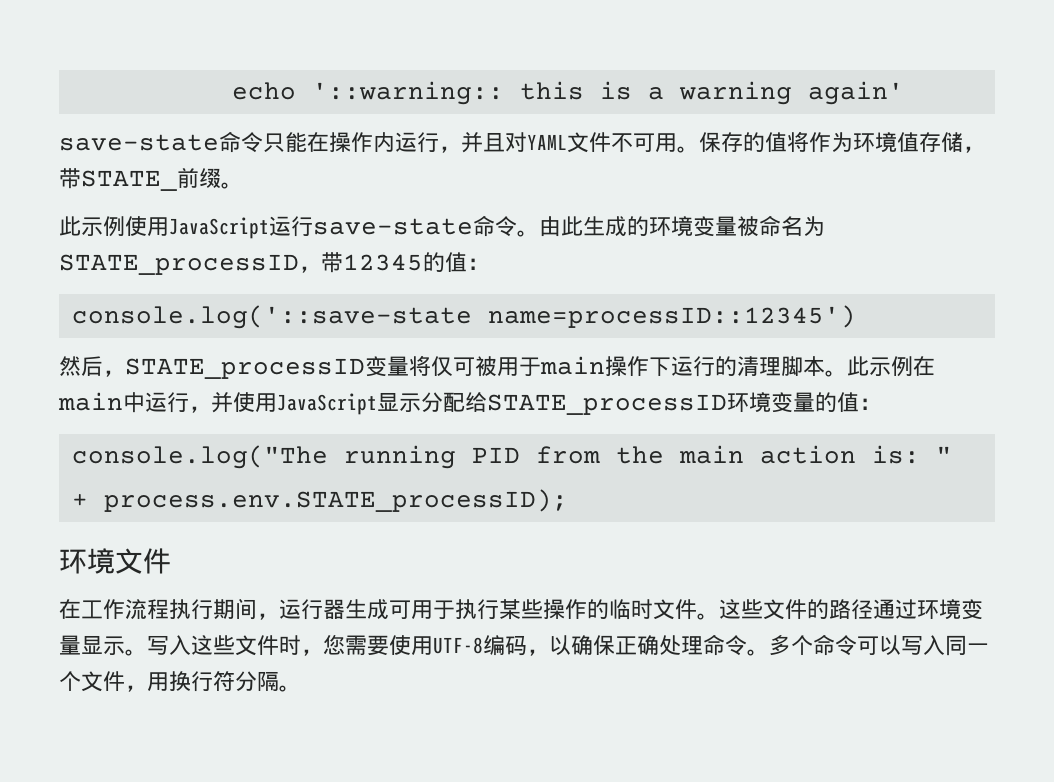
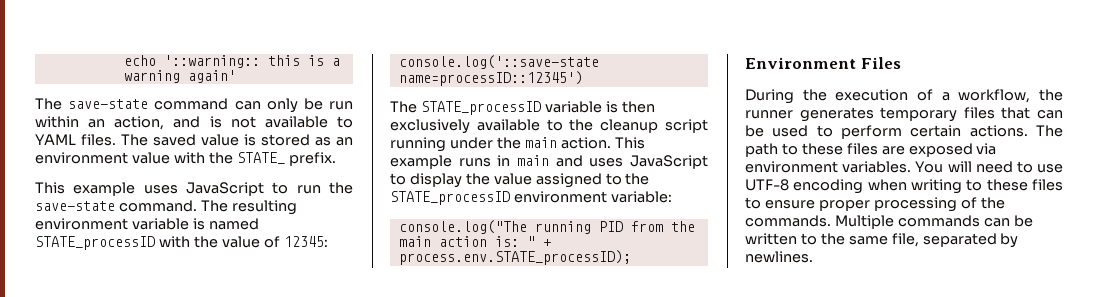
- save-state命令只能在操作内运行，并且对YAML文件不可用。保存的值将作为环境值存储，带STATE_前缀。
- 此示例使用JavaScript运行save-state命令。由此生成的环境变量被命名为STATE_processID，带12345的值：
+ The save-state command can only be run within an action, and is not available to YAML files. The saved value is stored as an environment value with the STATE_ prefix.
+ This example uses JavaScript to run the save-state command. The resulting environment variable is named STATE_processID with the value of 12345:
  console.log('::save-state name=processID::12345')
- 然后，STATE_processID变量将仅可被用于main操作下运行的清理脚本。此示例在main中运行，并使用JavaScript显示分配给STATE_processID环境变量的值：
+ The STATE_processID variable is then exclusively available to the cleanup script running under the main action. This example runs in main and uses JavaScript to display the value assigned to the STATE_processID environment variable:
- 环境文件
- 在工作流程执行期间，运行器生成可用于执行某些操作的临时文件。这些文件的路径通过环境变量显示。写入这些文件时，您需要使用UTF-8编码，以确保正确处理命令。多个命令可以写入同一个文件，用换行符分隔。
+ Environment Files
+ During the execution of a workflow, the runner generates temporary files that can be used to perform certain actions. The path to these files are exposed via environment variables. You will need to use UTF-8 encoding when writing to these files to ensure proper processing of the commands. Multiple commands can be written to the same file, separated by newlines.

